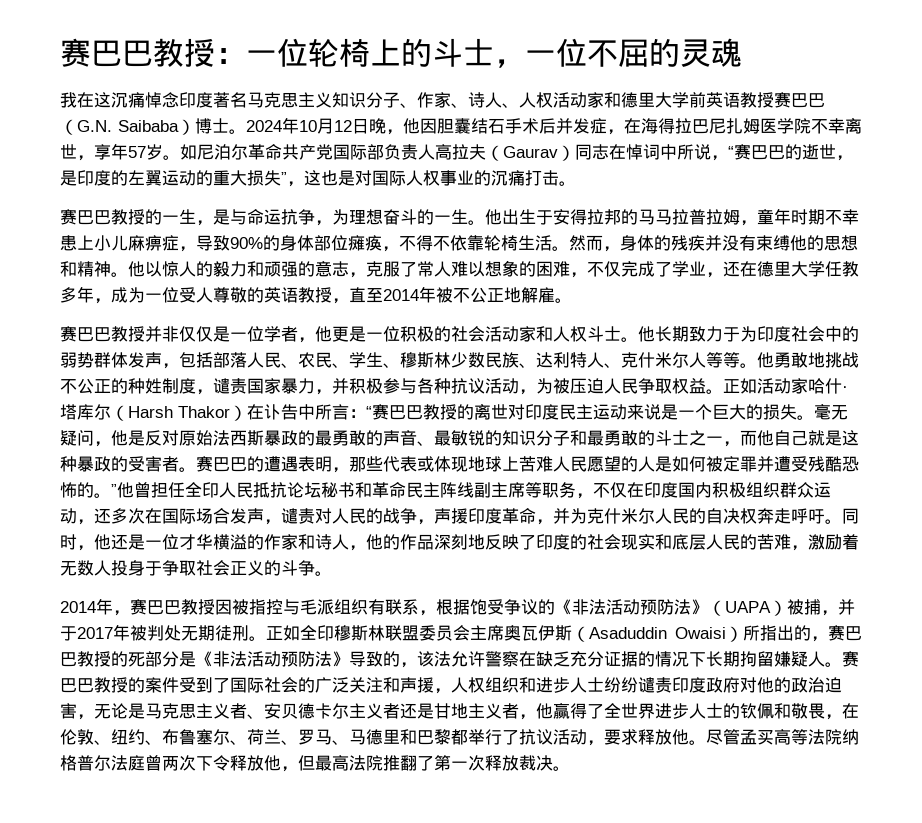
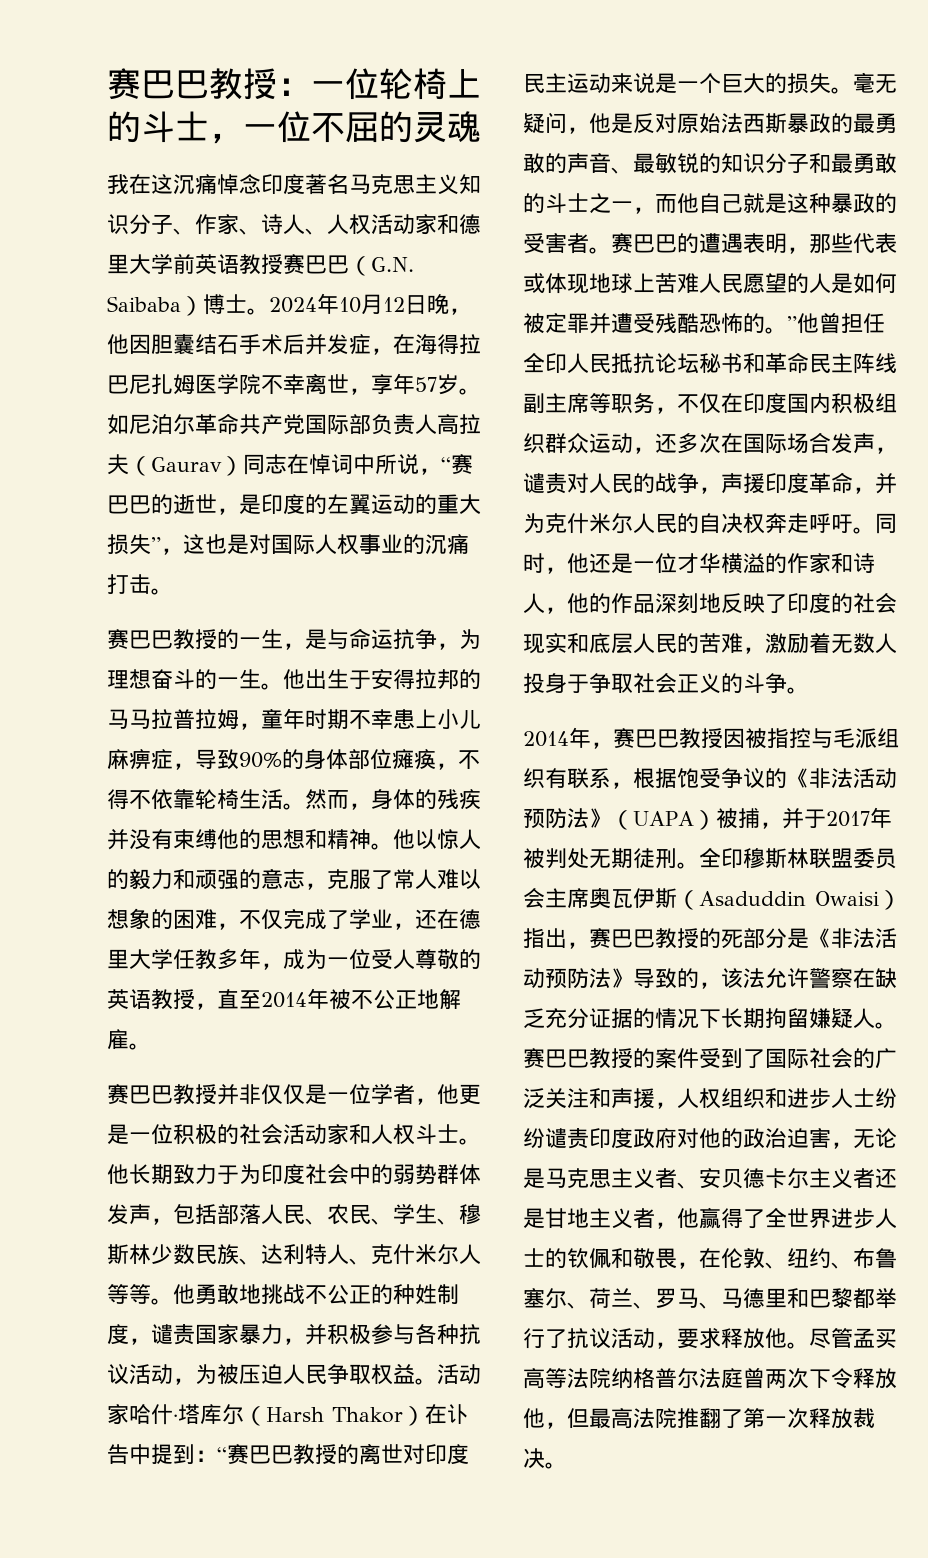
- 正如活动家哈什·塔库尔（Harsh Thakor）在讣告中所言：“赛巴巴教授的离世对印度民主运动来说是一个巨大的损失。
+ 活动家哈什·塔库尔（Harsh Thakor）在讣告中提到：“赛巴巴教授的离世对印度民主运动来说是一个巨大的损失。
- 正如全印穆斯林联盟委员会主席奥瓦伊斯（Asaduddin Owaisi）所指出的，赛巴巴教授的死部分是《非法活动预防法》导致的，该法允许警察在缺乏充分证据的情况下长期拘留嫌疑人。
+ 全印穆斯林联盟委员会主席奥瓦伊斯（Asaduddin Owaisi）指出，赛巴巴教授的死部分是《非法活动预防法》导致的，该法允许警察在缺乏充分证据的情况下长期拘留嫌疑人。

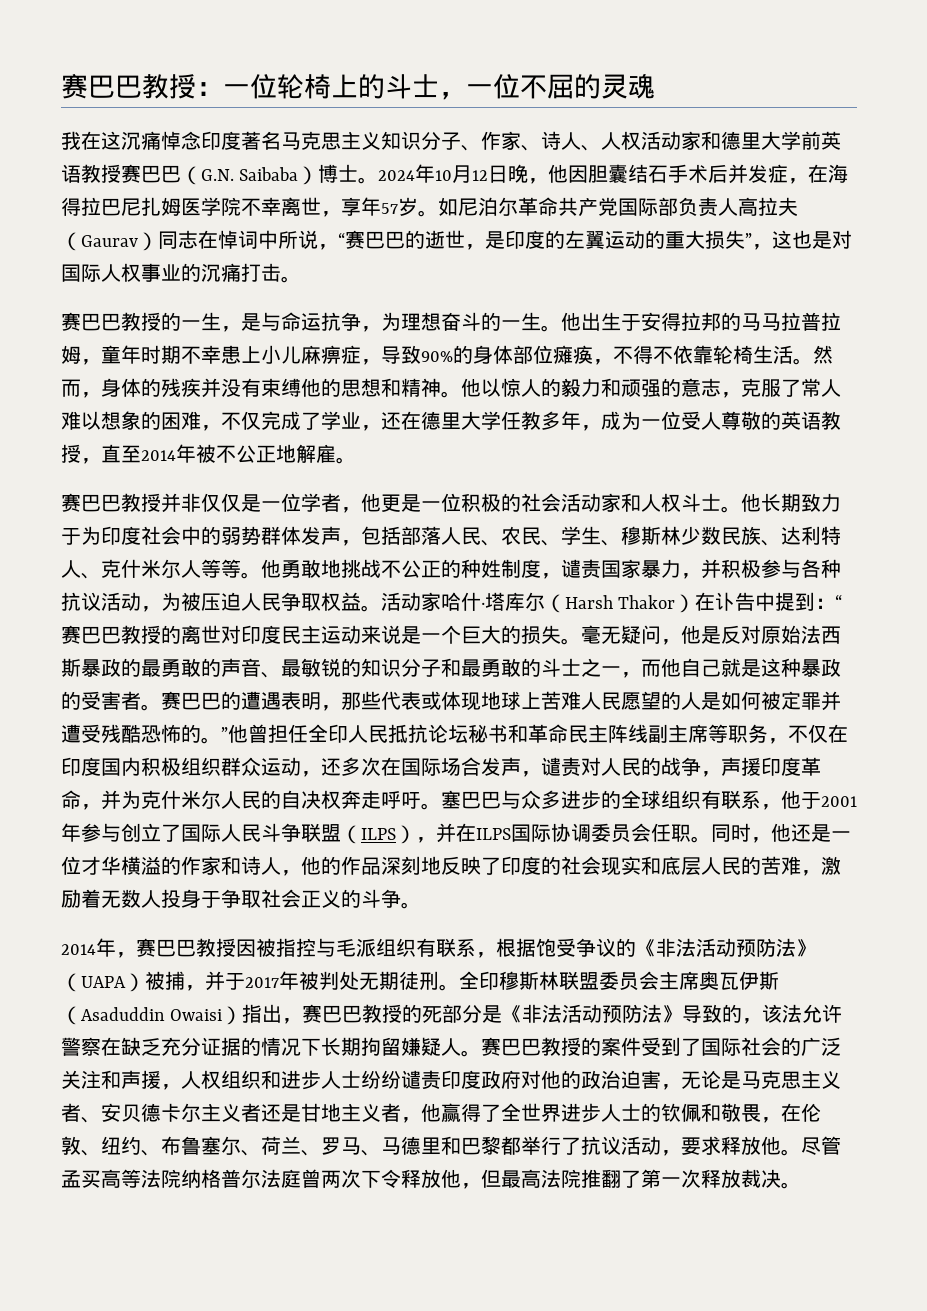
+ 塞巴巴与众多进步的全球组织有联系，他于2001年参与创立了国际人民斗争联盟（ILPS），并在ILPS国际协调委员会任职。

